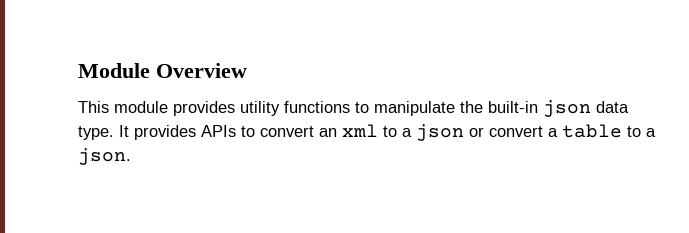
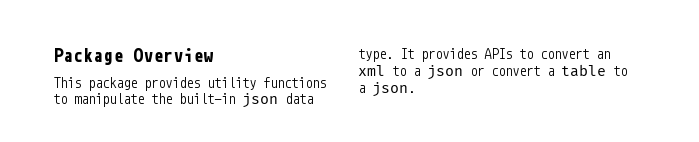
- Module Overview
+ Package Overview
- This module provides utility functions to manipulate the built-in json data type.
+ This package provides utility functions to manipulate the built-in json data type.

